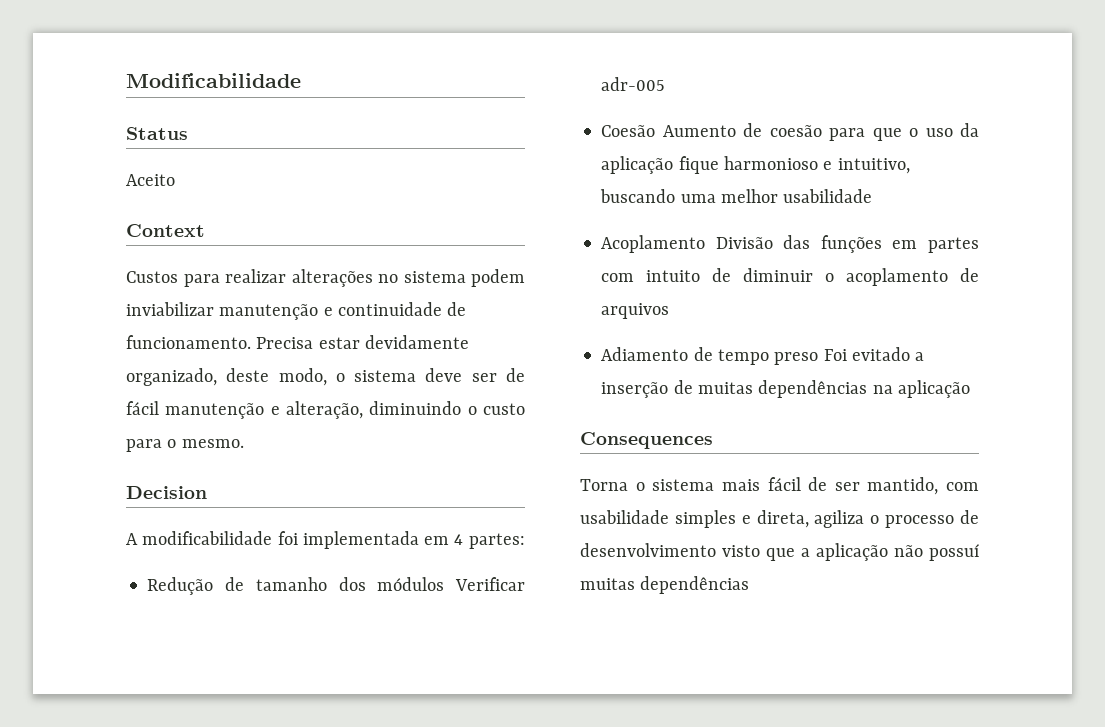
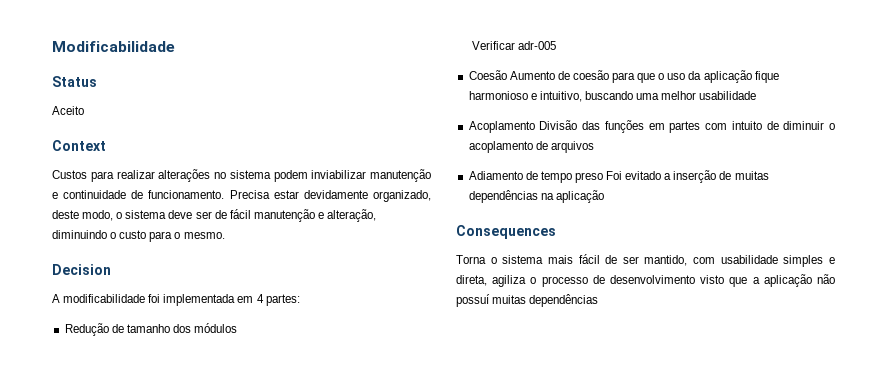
- Redução de tamanho dos módulos Verificar adr-005
+ Redução de tamanho dos módulos
+ Verificar adr-005

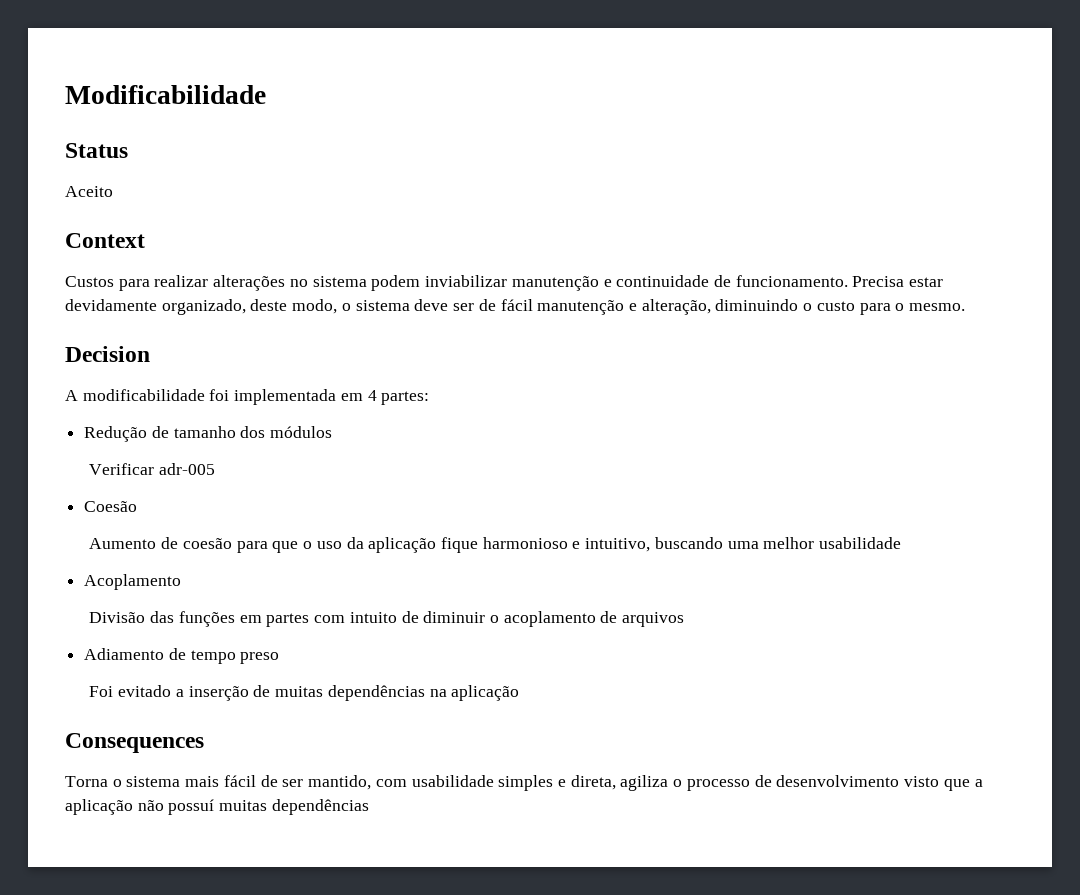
- Coesão Aumento de coesão para que o uso da aplicação fique harmonioso e intuitivo, buscando uma melhor usabilidade
+ Coesão
+ Aumento de coesão para que o uso da aplicação fique harmonioso e intuitivo, buscando uma melhor usabilidade
- Acoplamento Divisão das funções em partes com intuito de diminuir o acoplamento de arquivos
+ Acoplamento
+ Divisão das funções em partes com intuito de diminuir o acoplamento de arquivos
- Adiamento de tempo preso Foi evitado a inserção de muitas dependências na aplicação
+ Adiamento de tempo preso
+ Foi evitado a inserção de muitas dependências na aplicação

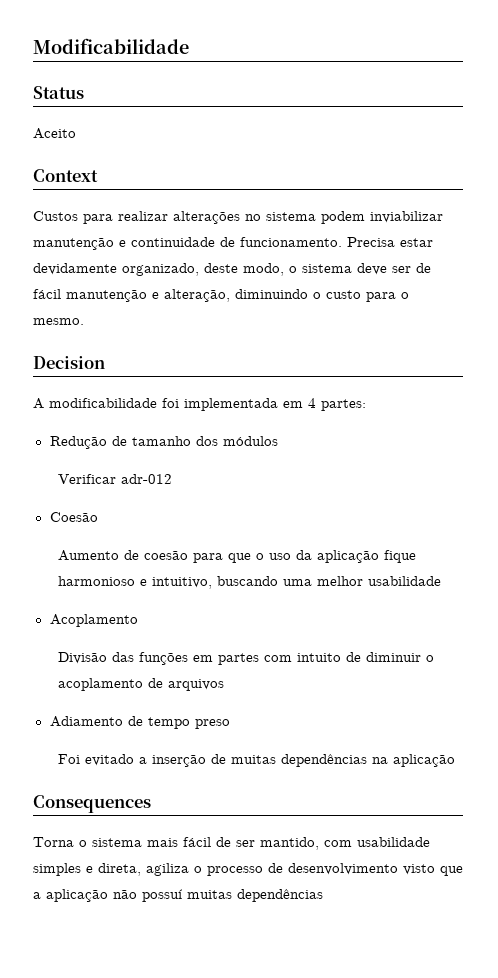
- Verificar adr-005
+ Verificar adr-012

